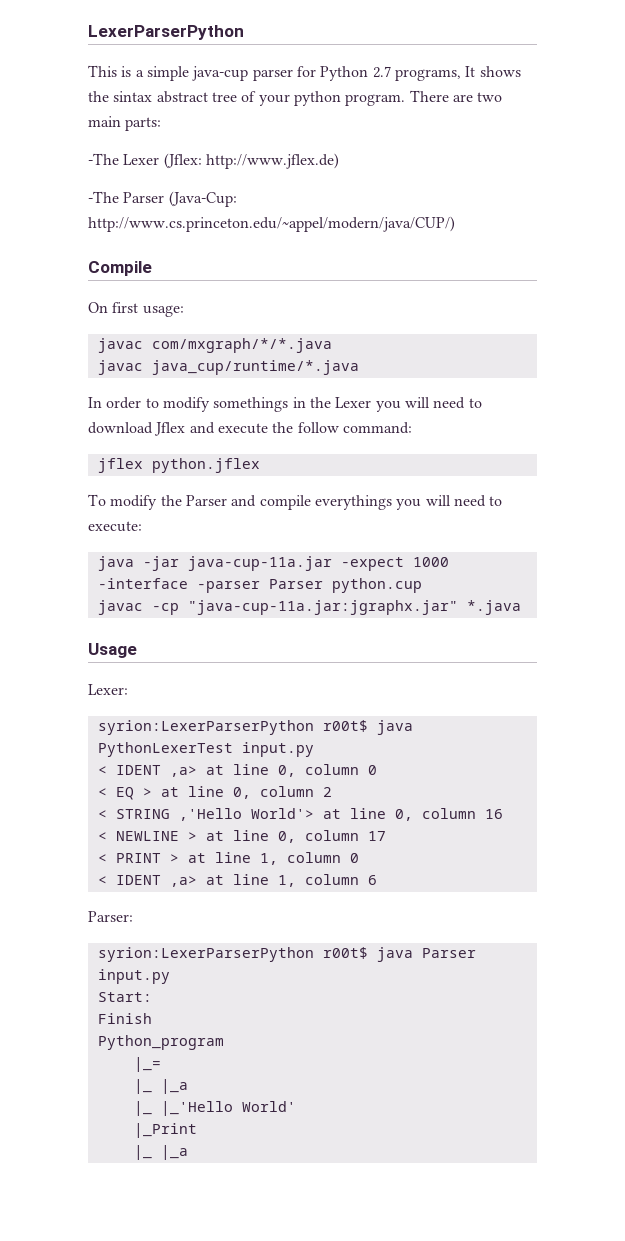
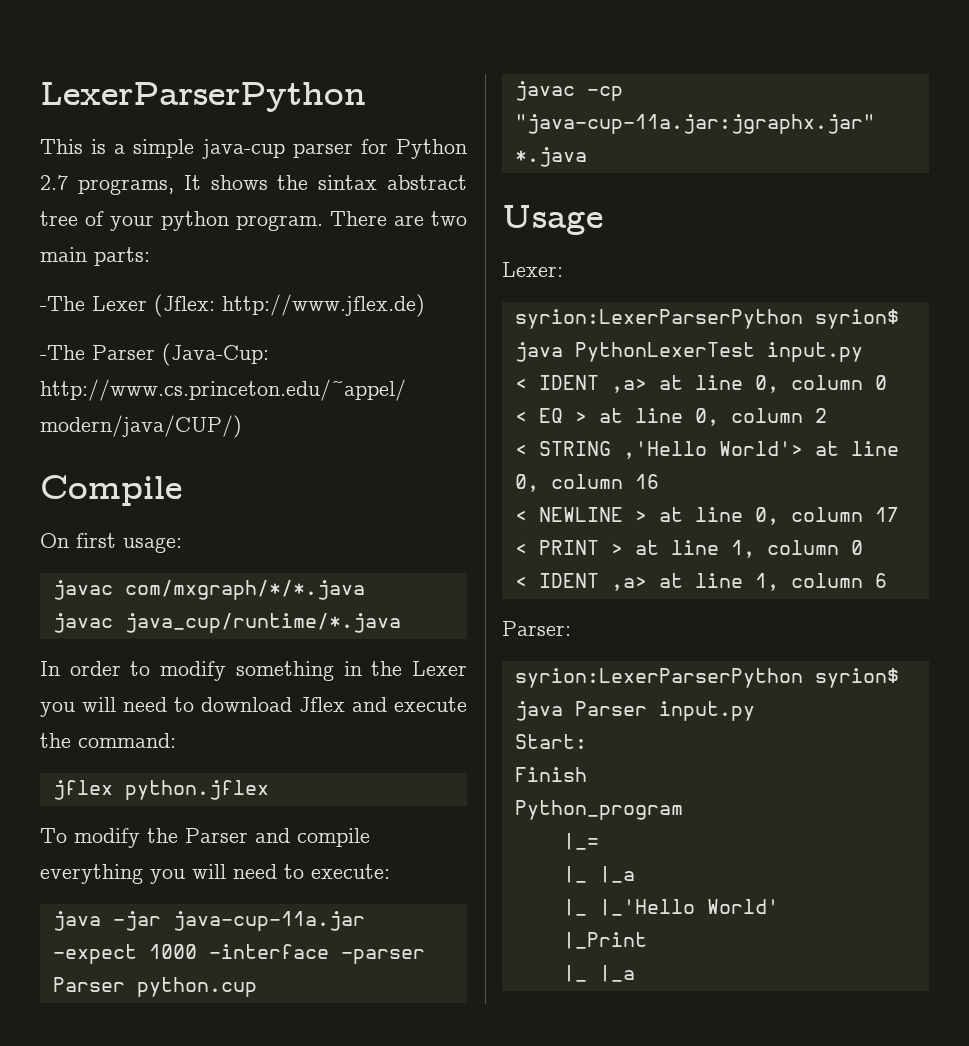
- In order to modify somethings in the Lexer you will need to download Jflex and execute the follow command:
+ In order to modify something in the Lexer you will need to download Jflex and execute the command:
- To modify the Parser and compile everythings you will need to execute:
+ To modify the Parser and compile everything you will need to execute:
- syrion:LexerParserPython r00t$ java PythonLexerTest input.py
+ syrion:LexerParserPython syrion$ java PythonLexerTest input.py
- syrion:LexerParserPython r00t$ java Parser input.py
+ syrion:LexerParserPython syrion$ java Parser input.py

